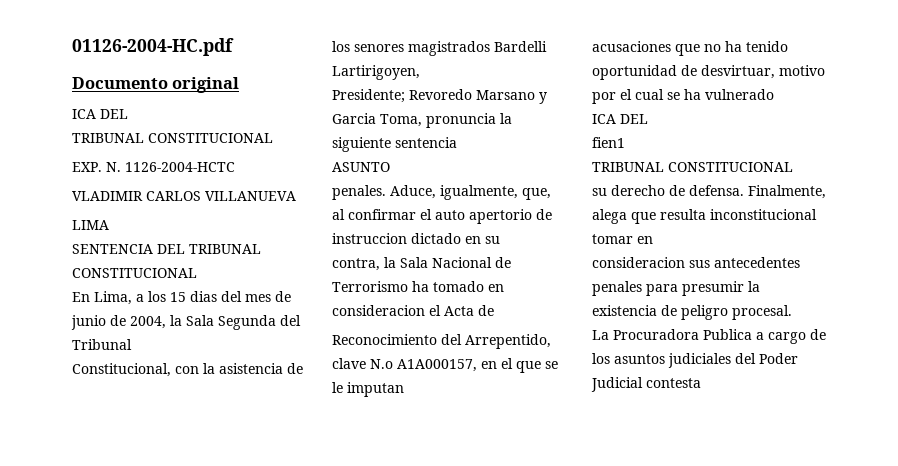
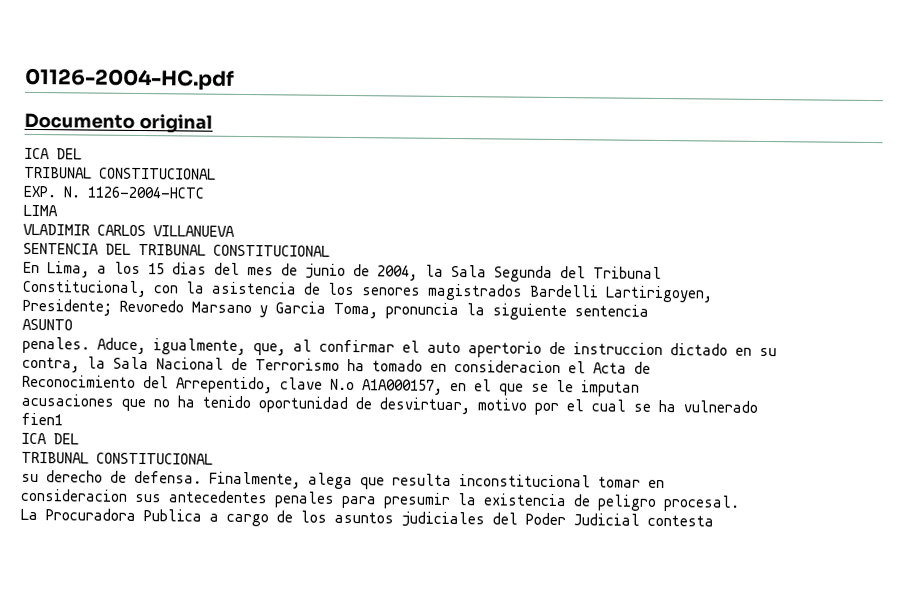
+ LIMA
- LIMA
  acusaciones que no ha tenido oportunidad de desvirtuar, motivo por el cual se ha vulnerado
+ fien1
  ICA DEL
- fien1

